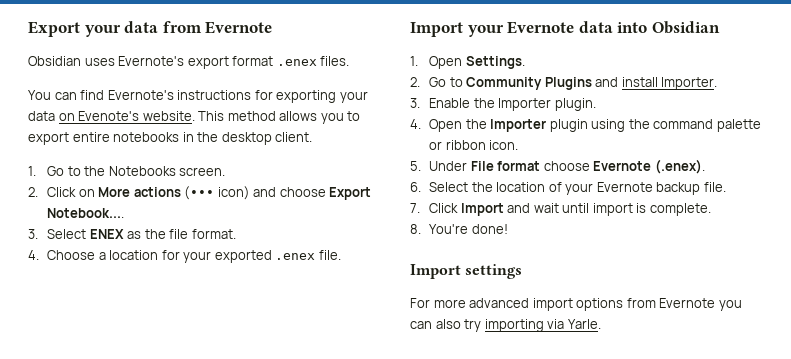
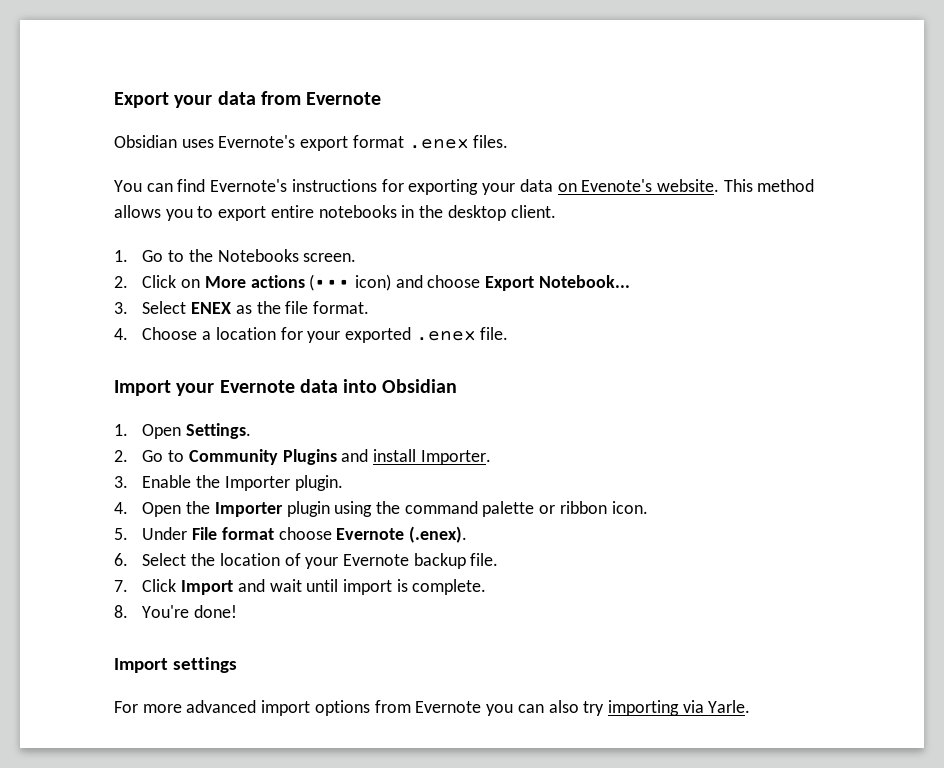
- 2. Click on More actions (••• icon) and choose Export Notebook....
+ 2. Click on More actions (••• icon) and choose Export Notebook...

